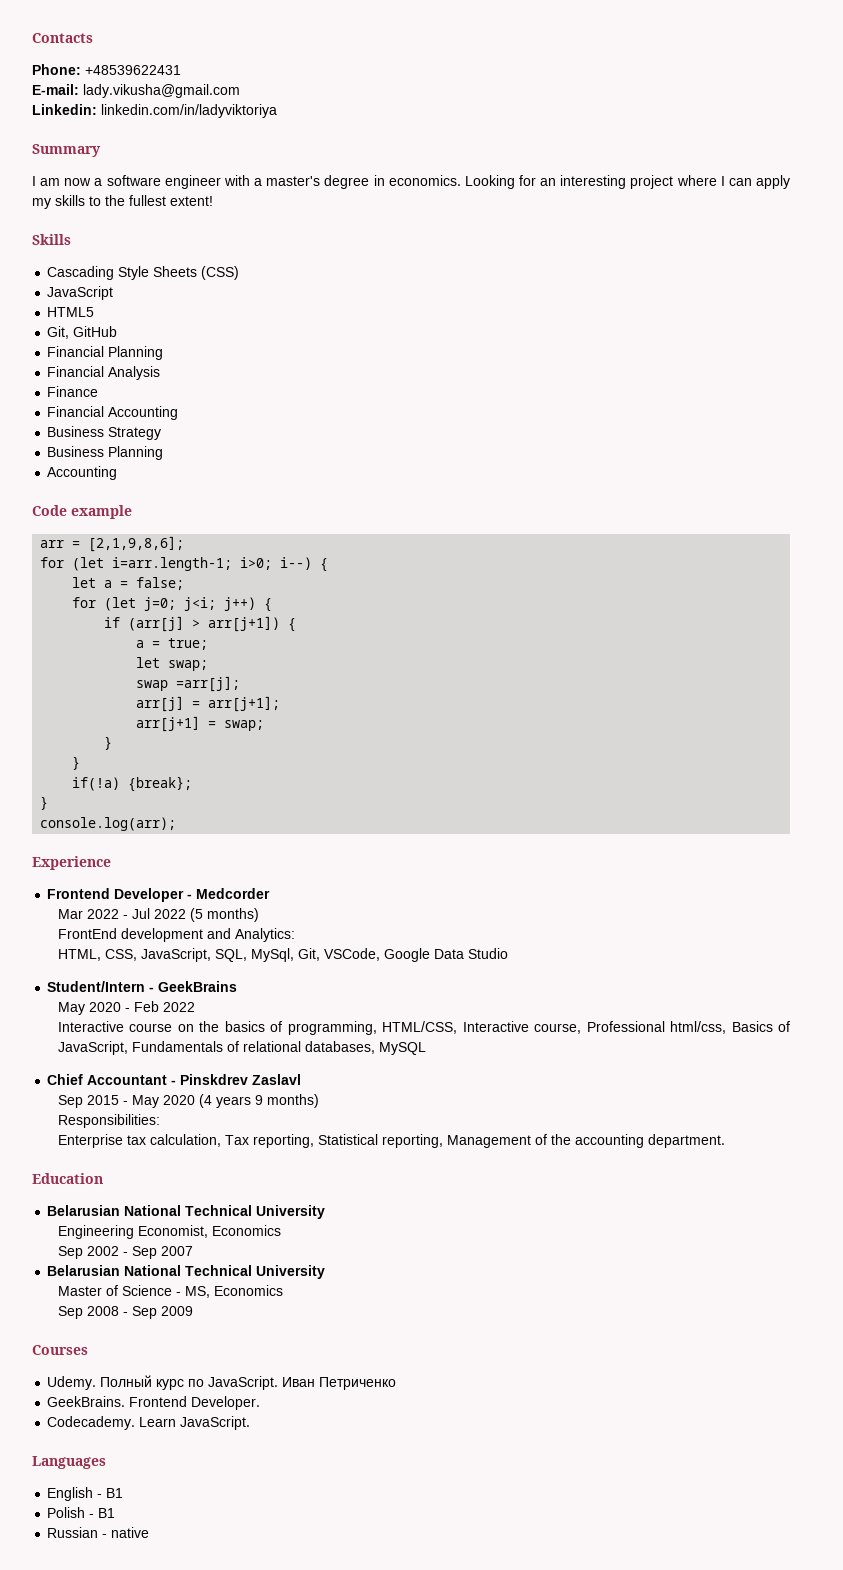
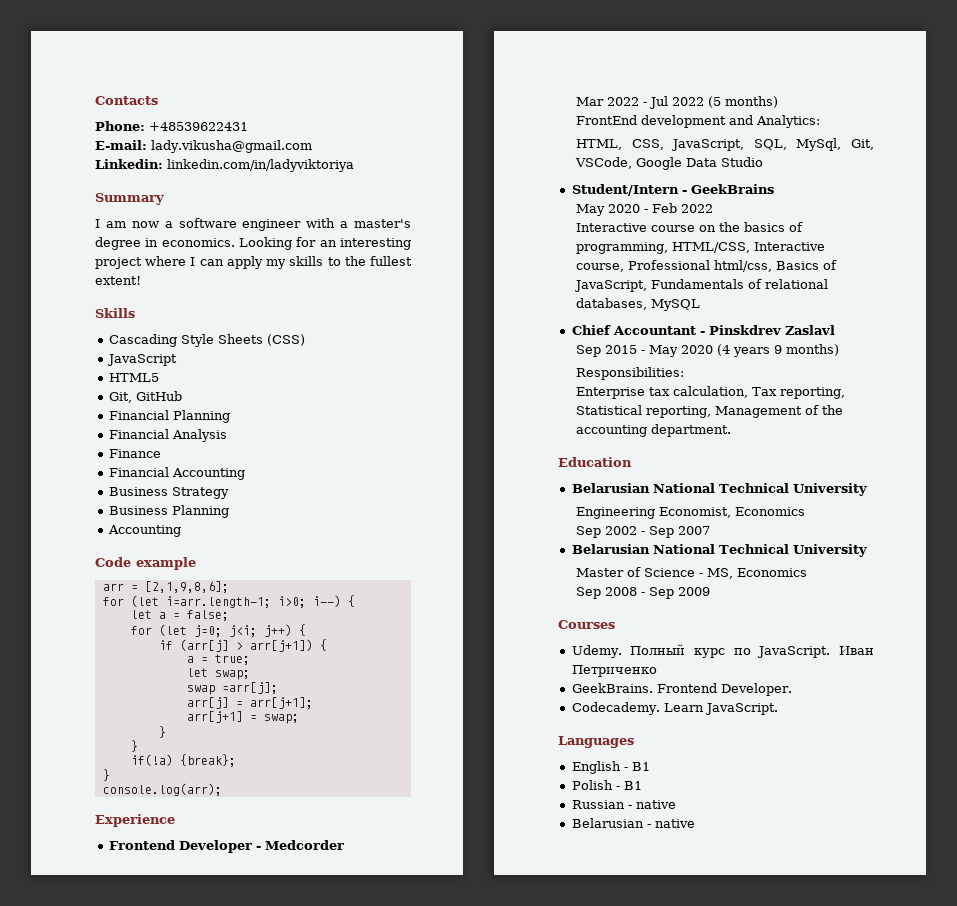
+ Belarusian - native

